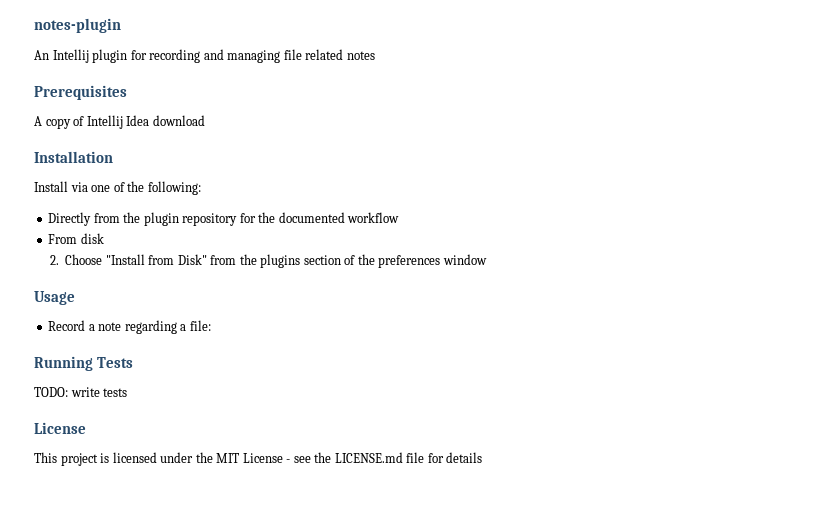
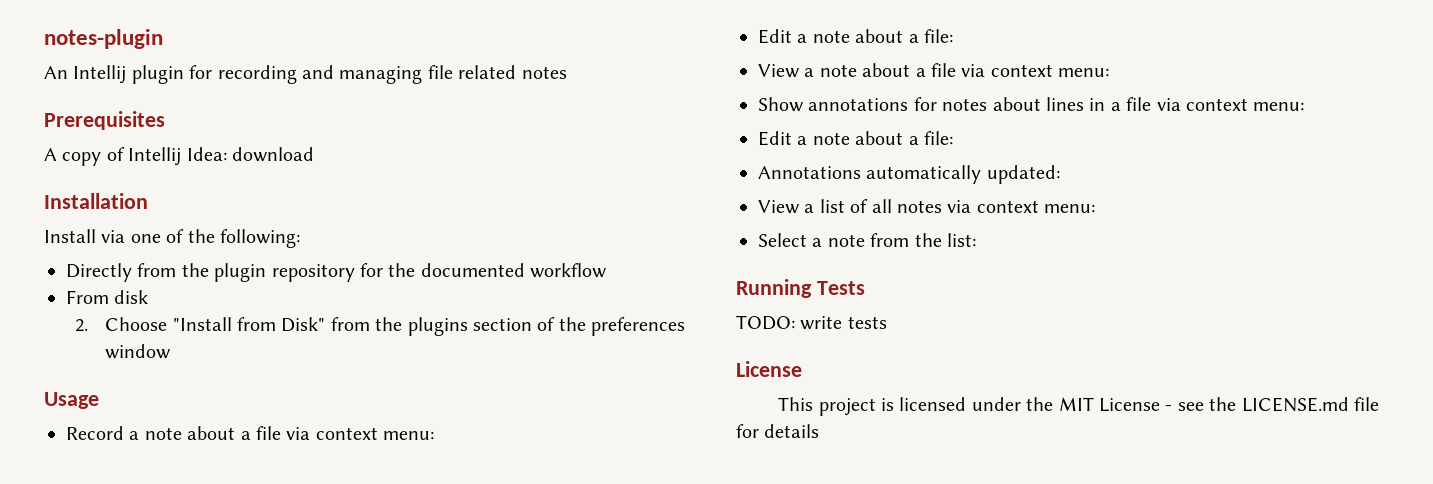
- A copy of Intellij Idea download
+ A copy of Intellij Idea: download
- Record a note regarding a file:
+ Record a note about a file via context menu:
+ Edit a note about a file:
+ View a note about a file via context menu:
+ Show annotations for notes about lines in a file via context menu:
+ Edit a note about a file:
+ Annotations automatically updated:
+ View a list of all notes via context menu:
+ Select a note from the list:

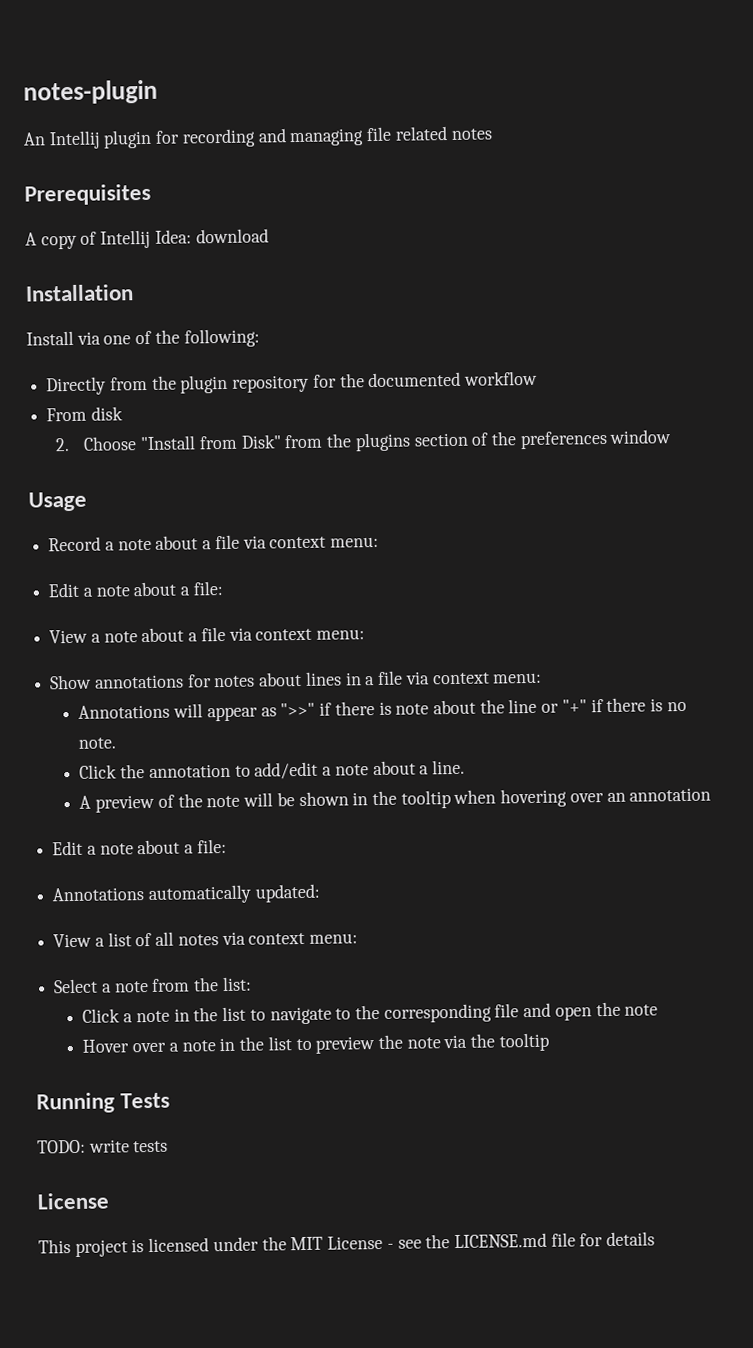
+ Annotations will appear as ">>" if there is note about the line or "+" if there is no note.
+ Click the annotation to add/edit a note about a line.
+ A preview of the note will be shown in the tooltip when hovering over an annotation
+ Click a note in the list to navigate to the corresponding file and open the note
+ Hover over a note in the list to preview the note via the tooltip

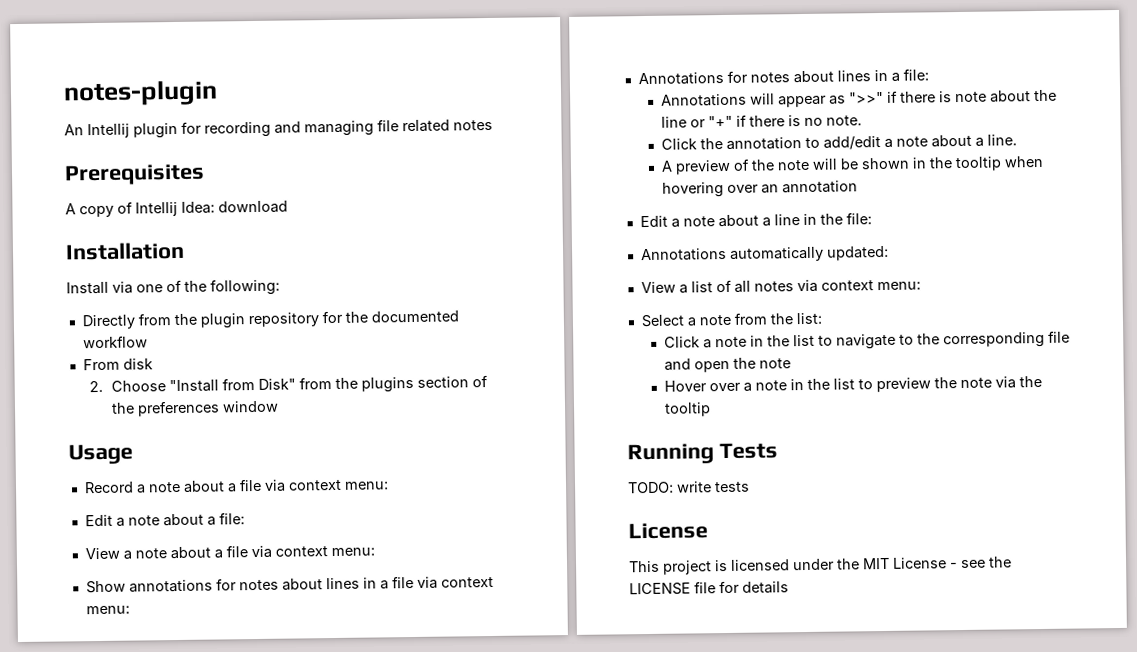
+ Annotations for notes about lines in a file:
  A preview of the note will be shown in the tooltip when hovering over an annotation
- Edit a note about a file:
+ Edit a note about a line in the file:
- This project is licensed under the MIT License - see the LICENSE.md file for details
+ This project is licensed under the MIT License - see the LICENSE file for details

